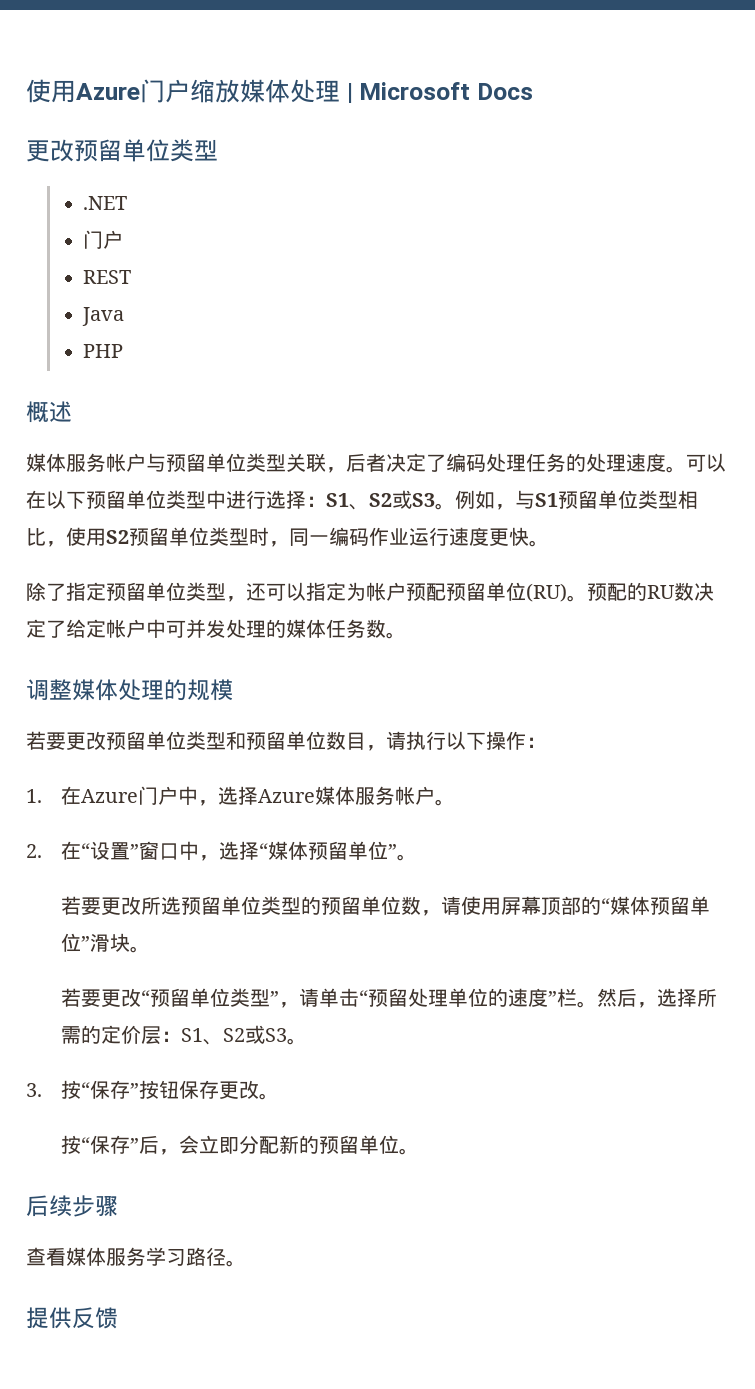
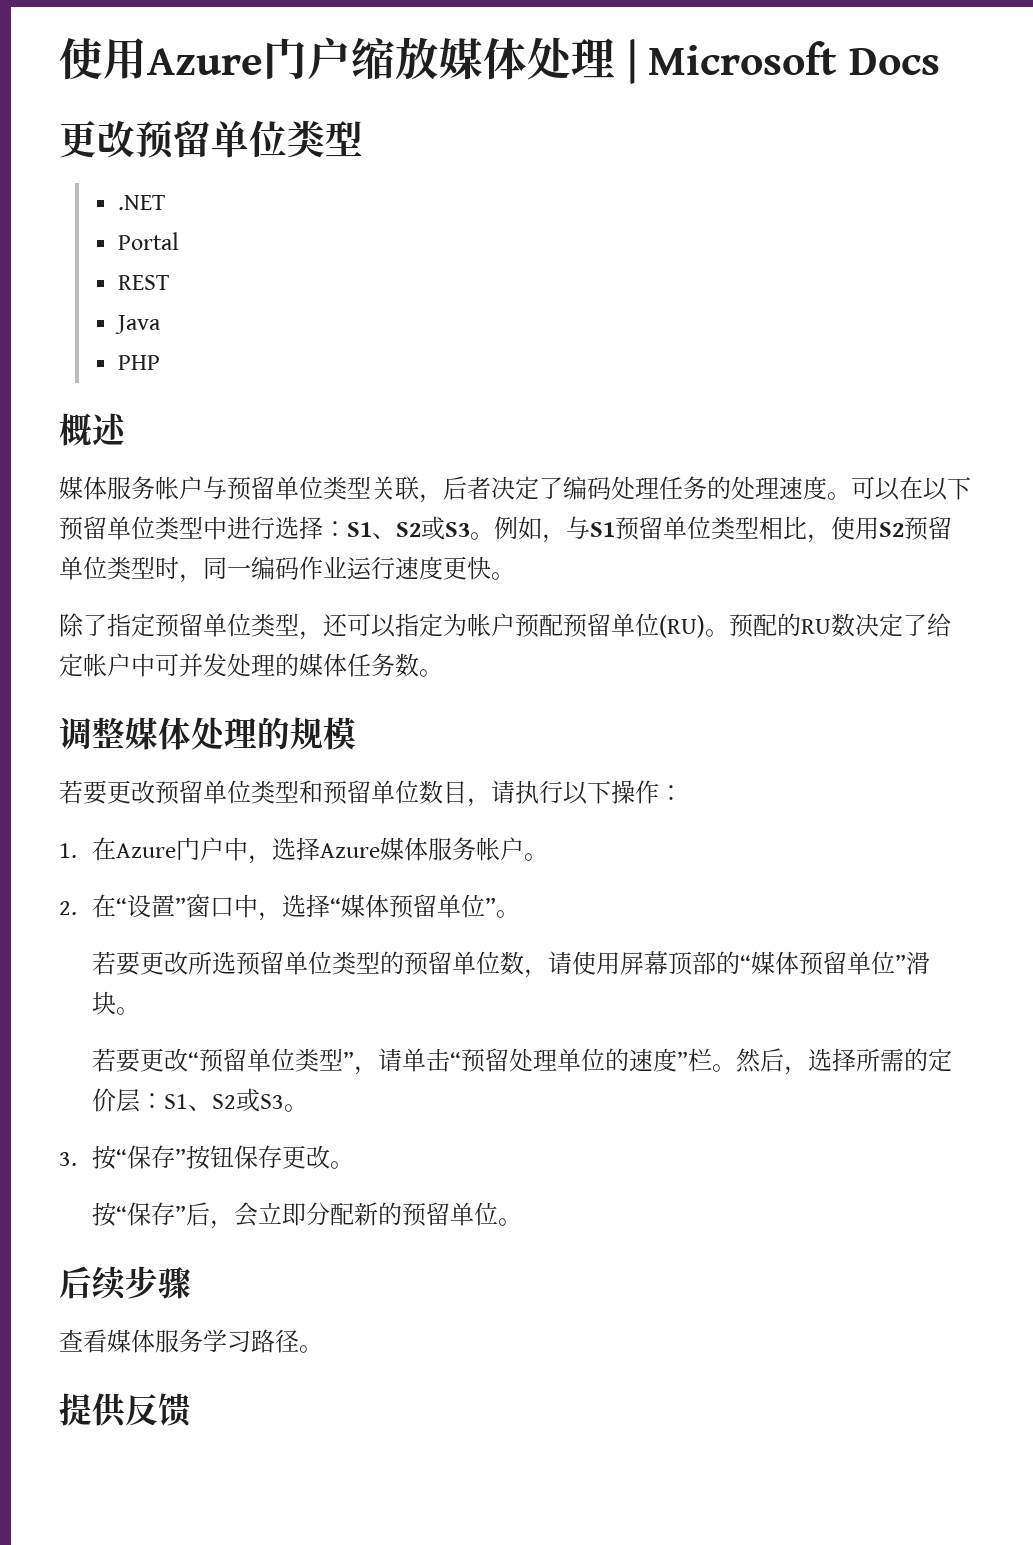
  .NET
- 门户
+ Portal

